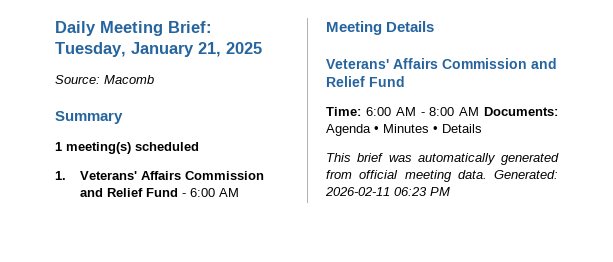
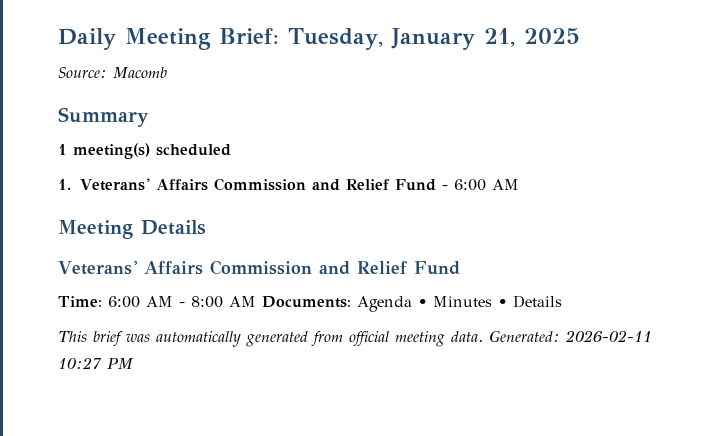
- Generated: 2026-02-11 06:23 PM
+ Generated: 2026-02-11 10:27 PM

